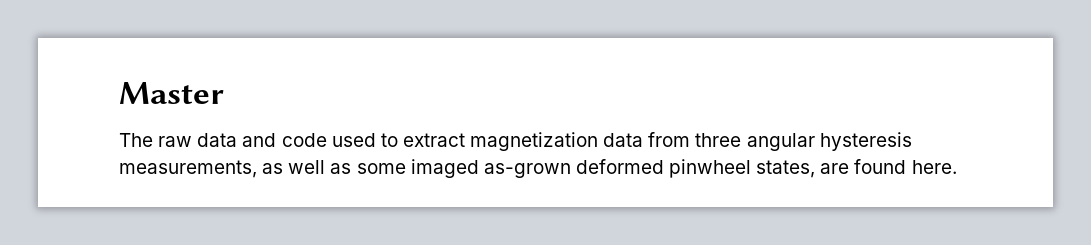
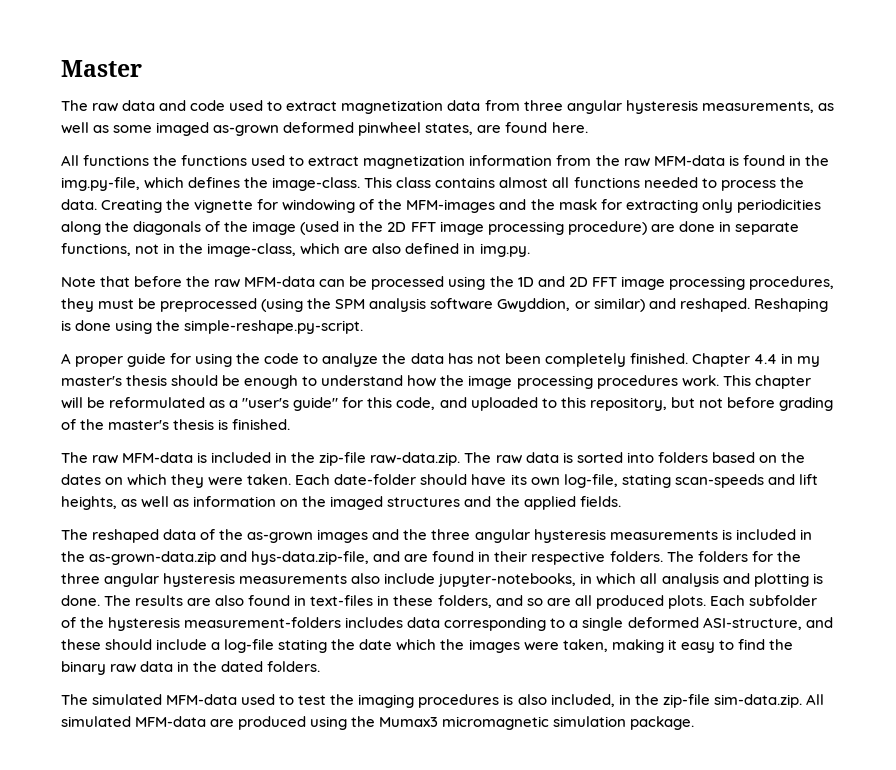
+ All functions the functions used to extract magnetization information from the raw MFM-data is found in the img.py-file, which defines the image-class. This class contains almost all functions needed to process the data. Creating the vignette for windowing of the MFM-images and the mask for extracting only periodicities along the diagonals of the image (used in the 2D FFT image processing procedure) are done in separate functions, not in the image-class, which are also defined in img.py.
+ Note that before the raw MFM-data can be processed using the 1D and 2D FFT image processing procedures, they must be preprocessed (using the SPM analysis software Gwyddion, or similar) and reshaped. Reshaping is done using the simple-reshape.py-script.
+ A proper guide for using the code to analyze the data has not been completely finished. Chapter 4.4 in my master's thesis should be enough to understand how the image processing procedures work. This chapter will be reformulated as a "user's guide" for this code, and uploaded to this repository, but not before grading of the master's thesis is finished.
+ The raw MFM-data is included in the zip-file raw-data.zip. The raw data is sorted into folders based on the dates on which they were taken. Each date-folder should have its own log-file, stating scan-speeds and lift heights, as well as information on the imaged structures and the applied fields.
+ The reshaped data of the as-grown images and the three angular hysteresis measurements is included in the as-grown-data.zip and hys-data.zip-file, and are found in their respective folders. The folders for the three angular hysteresis measurements also include jupyter-notebooks, in which all analysis and plotting is done. The results are also found in text-files in these folders, and so are all produced plots. Each subfolder of the hysteresis measurement-folders includes data corresponding to a single deformed ASI-structure, and these should include a log-file stating the date which the images were taken, making it easy to find the binary raw data in the dated folders.
+ The simulated MFM-data used to test the imaging procedures is also included, in the zip-file sim-data.zip. All simulated MFM-data are produced using the Mumax3 micromagnetic simulation package.

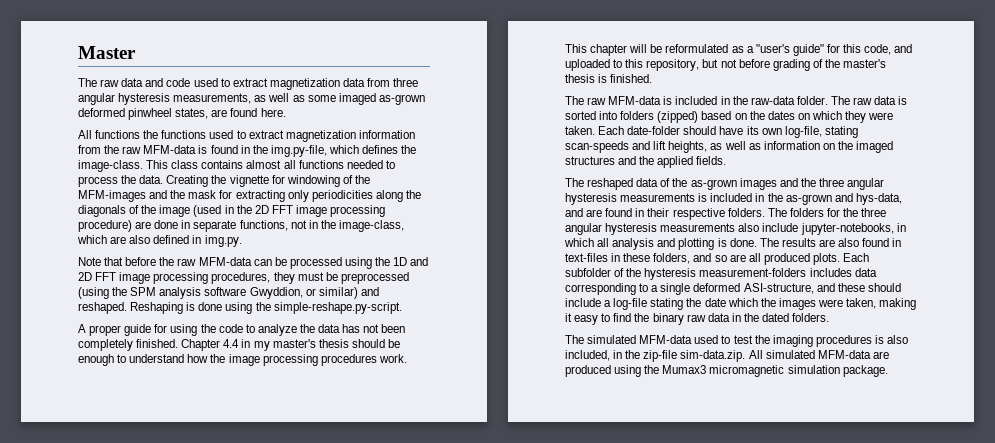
- The raw MFM-data is included in the zip-file raw-data.zip. The raw data is sorted into folders based on the dates on which they were taken.
+ The raw MFM-data is included in the raw-data folder. The raw data is sorted into folders (zipped) based on the dates on which they were taken.
- The reshaped data of the as-grown images and the three angular hysteresis measurements is included in the as-grown-data.zip and hys-data.zip-file, and are found in their respective folders.
+ The reshaped data of the as-grown images and the three angular hysteresis measurements is included in the as-grown and hys-data, and are found in their respective folders.

